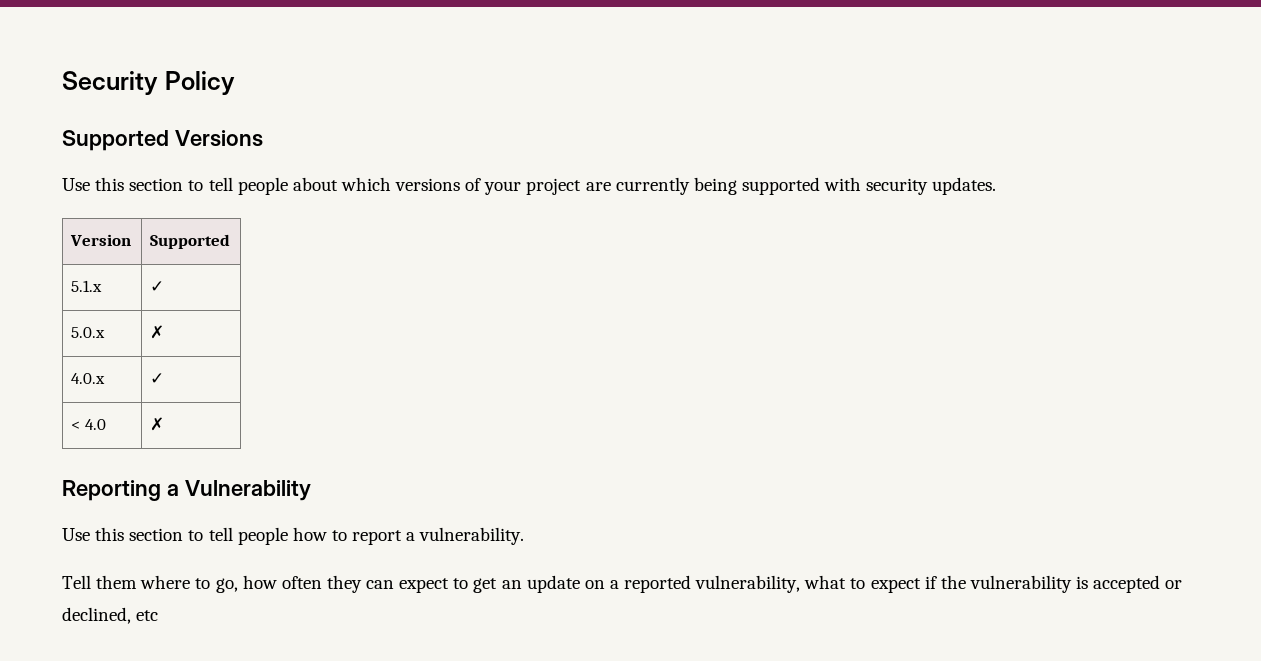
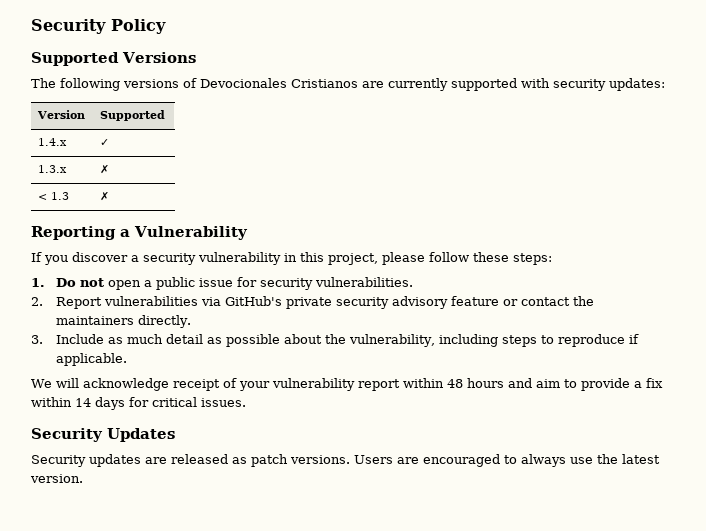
- Use this section to tell people about which versions of your project are currently being supported with security updates.
+ The following versions of Devocionales Cristianos are currently supported with security updates:
- 5.1.x | ✓
- 5.0.x | ✗
- 4.0.x | ✓
+ 1.4.x | ✓
+ 1.3.x | ✗
- < 4.0 | ✗
+ < 1.3 | ✗
- Use this section to tell people how to report a vulnerability.
- Tell them where to go, how often they can expect to get an update on a reported vulnerability, what to expect if the vulnerability is accepted or declined, etc
+ If you discover a security vulnerability in this project, please follow these steps:
+ 1. Do not open a public issue for security vulnerabilities.
+ 2. Report vulnerabilities via GitHub's private security advisory feature or contact the maintainers directly.
+ 3. Include as much detail as possible about the vulnerability, including steps to reproduce if applicable.
+ We will acknowledge receipt of your vulnerability report within 48 hours and aim to provide a fix within 14 days for critical issues.
+ Security Updates
+ Security updates are released as patch versions. Users are encouraged to always use the latest version.

